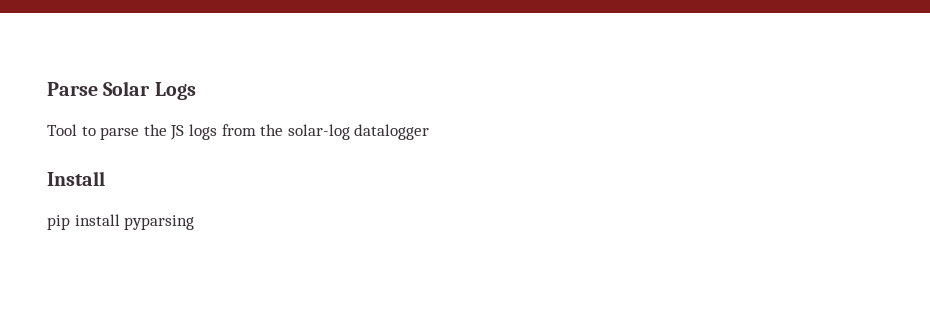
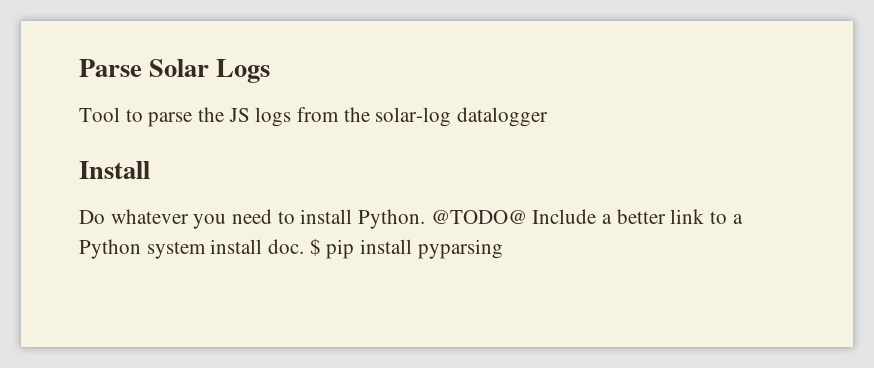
- pip install pyparsing
+ Do whatever you need to install Python. @TODO@ Include a better link to a Python system install doc. $ pip install pyparsing

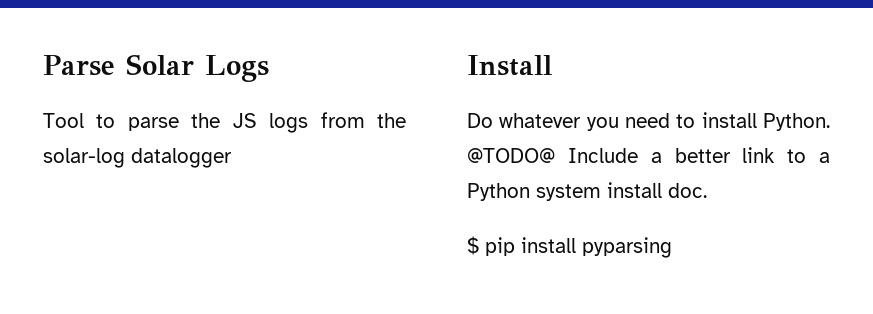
- @TODO@ Include a better link to a Python system install doc. $ pip install pyparsing
+ @TODO@ Include a better link to a Python system install doc.
+ $ pip install pyparsing

